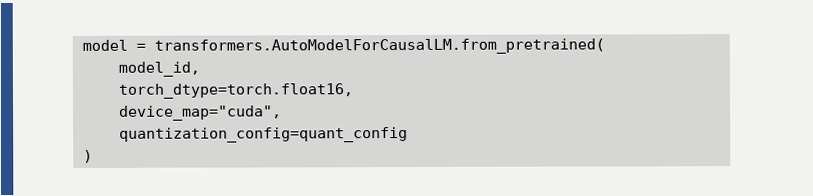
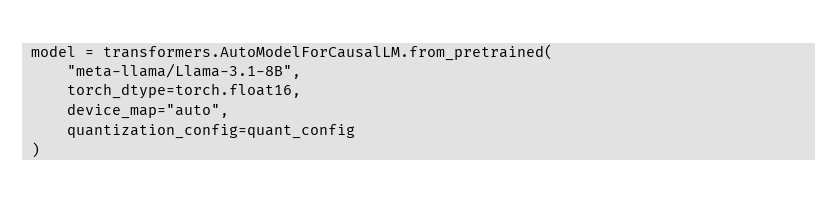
- model_id,
+ "meta-llama/Llama-3.1-8B",
- device_map="cuda",
+ device_map="auto",

